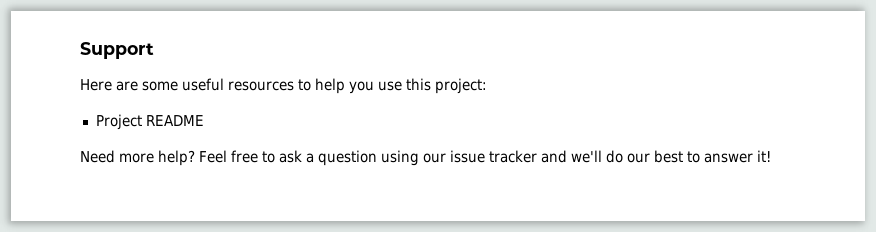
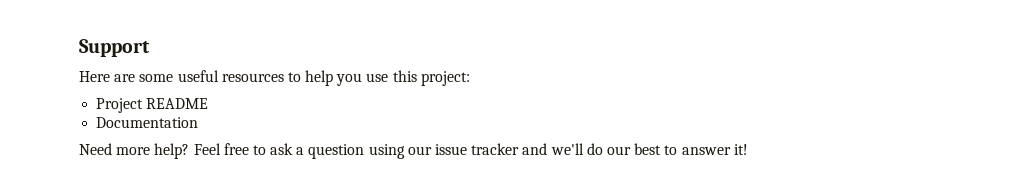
+ Documentation

